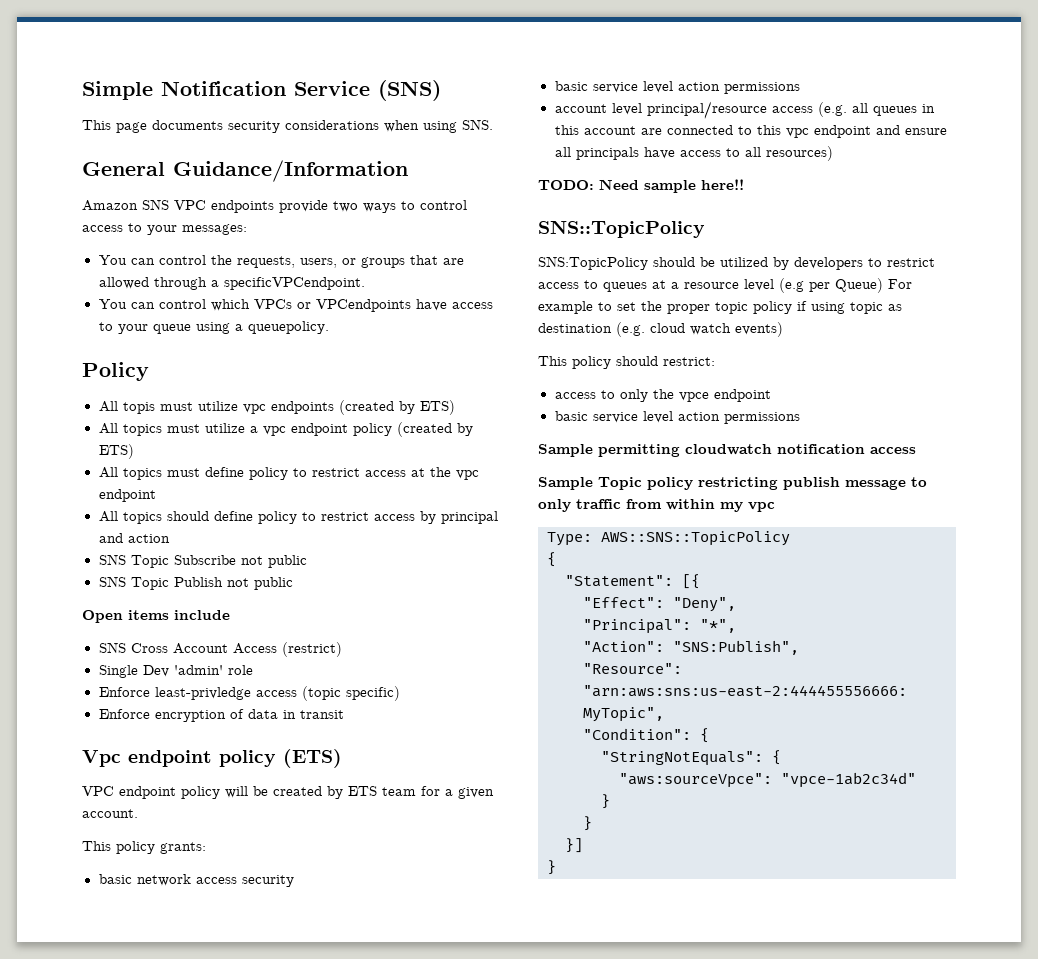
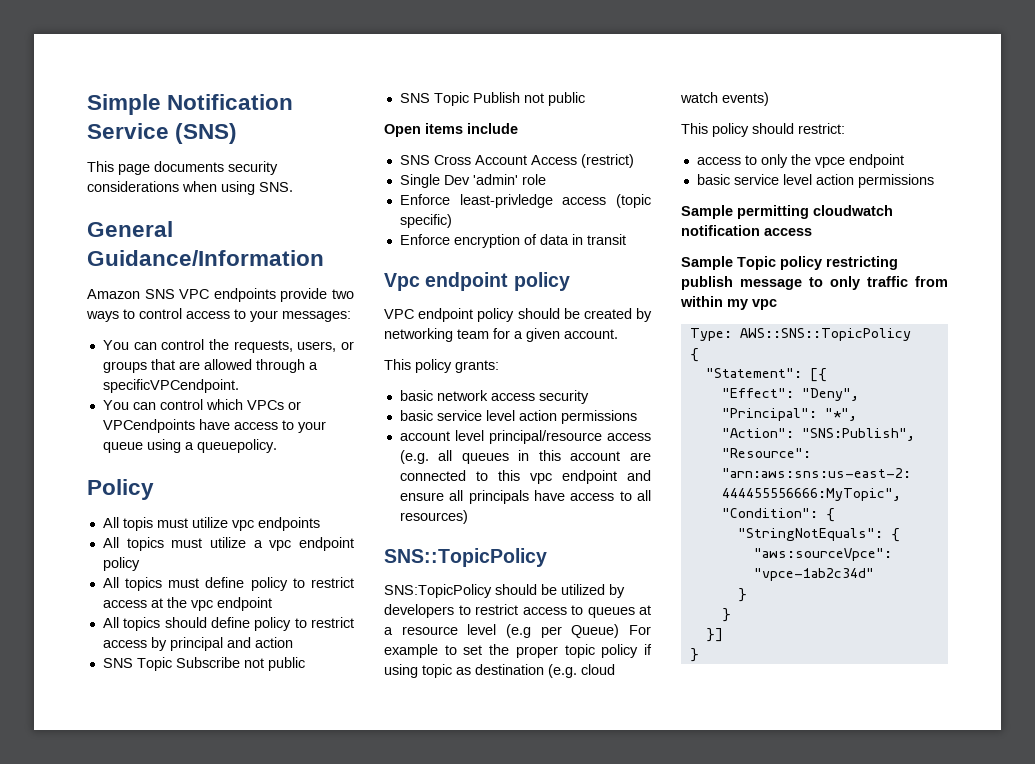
- All topis must utilize vpc endpoints (created by ETS)
+ All topis must utilize vpc endpoints
- All topics must utilize a vpc endpoint policy (created by ETS)
+ All topics must utilize a vpc endpoint policy
- Vpc endpoint policy (ETS)
+ Vpc endpoint policy
- VPC endpoint policy will be created by ETS team for a given account.
+ VPC endpoint policy should be created by networking team for a given account.
- TODO: Need sample here!!

